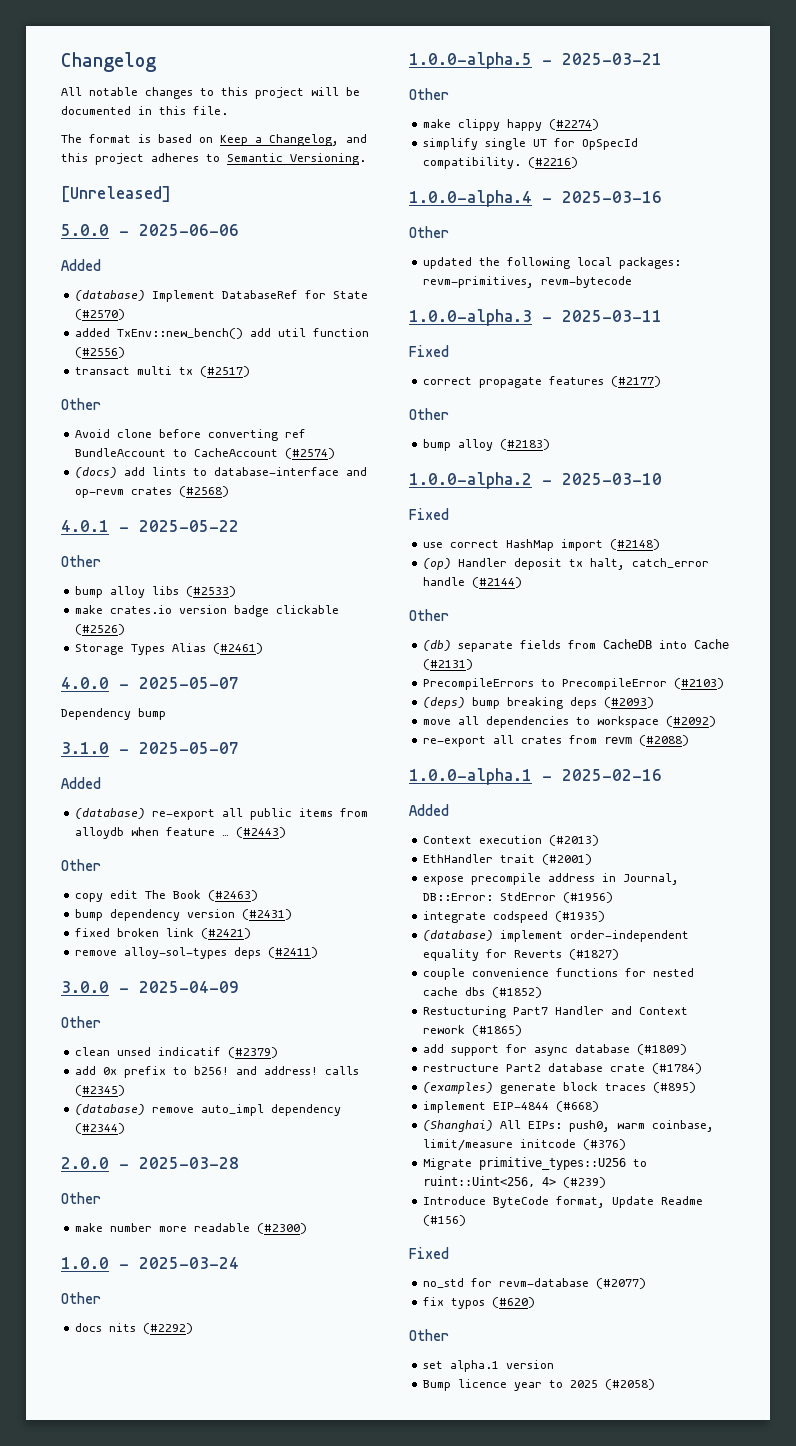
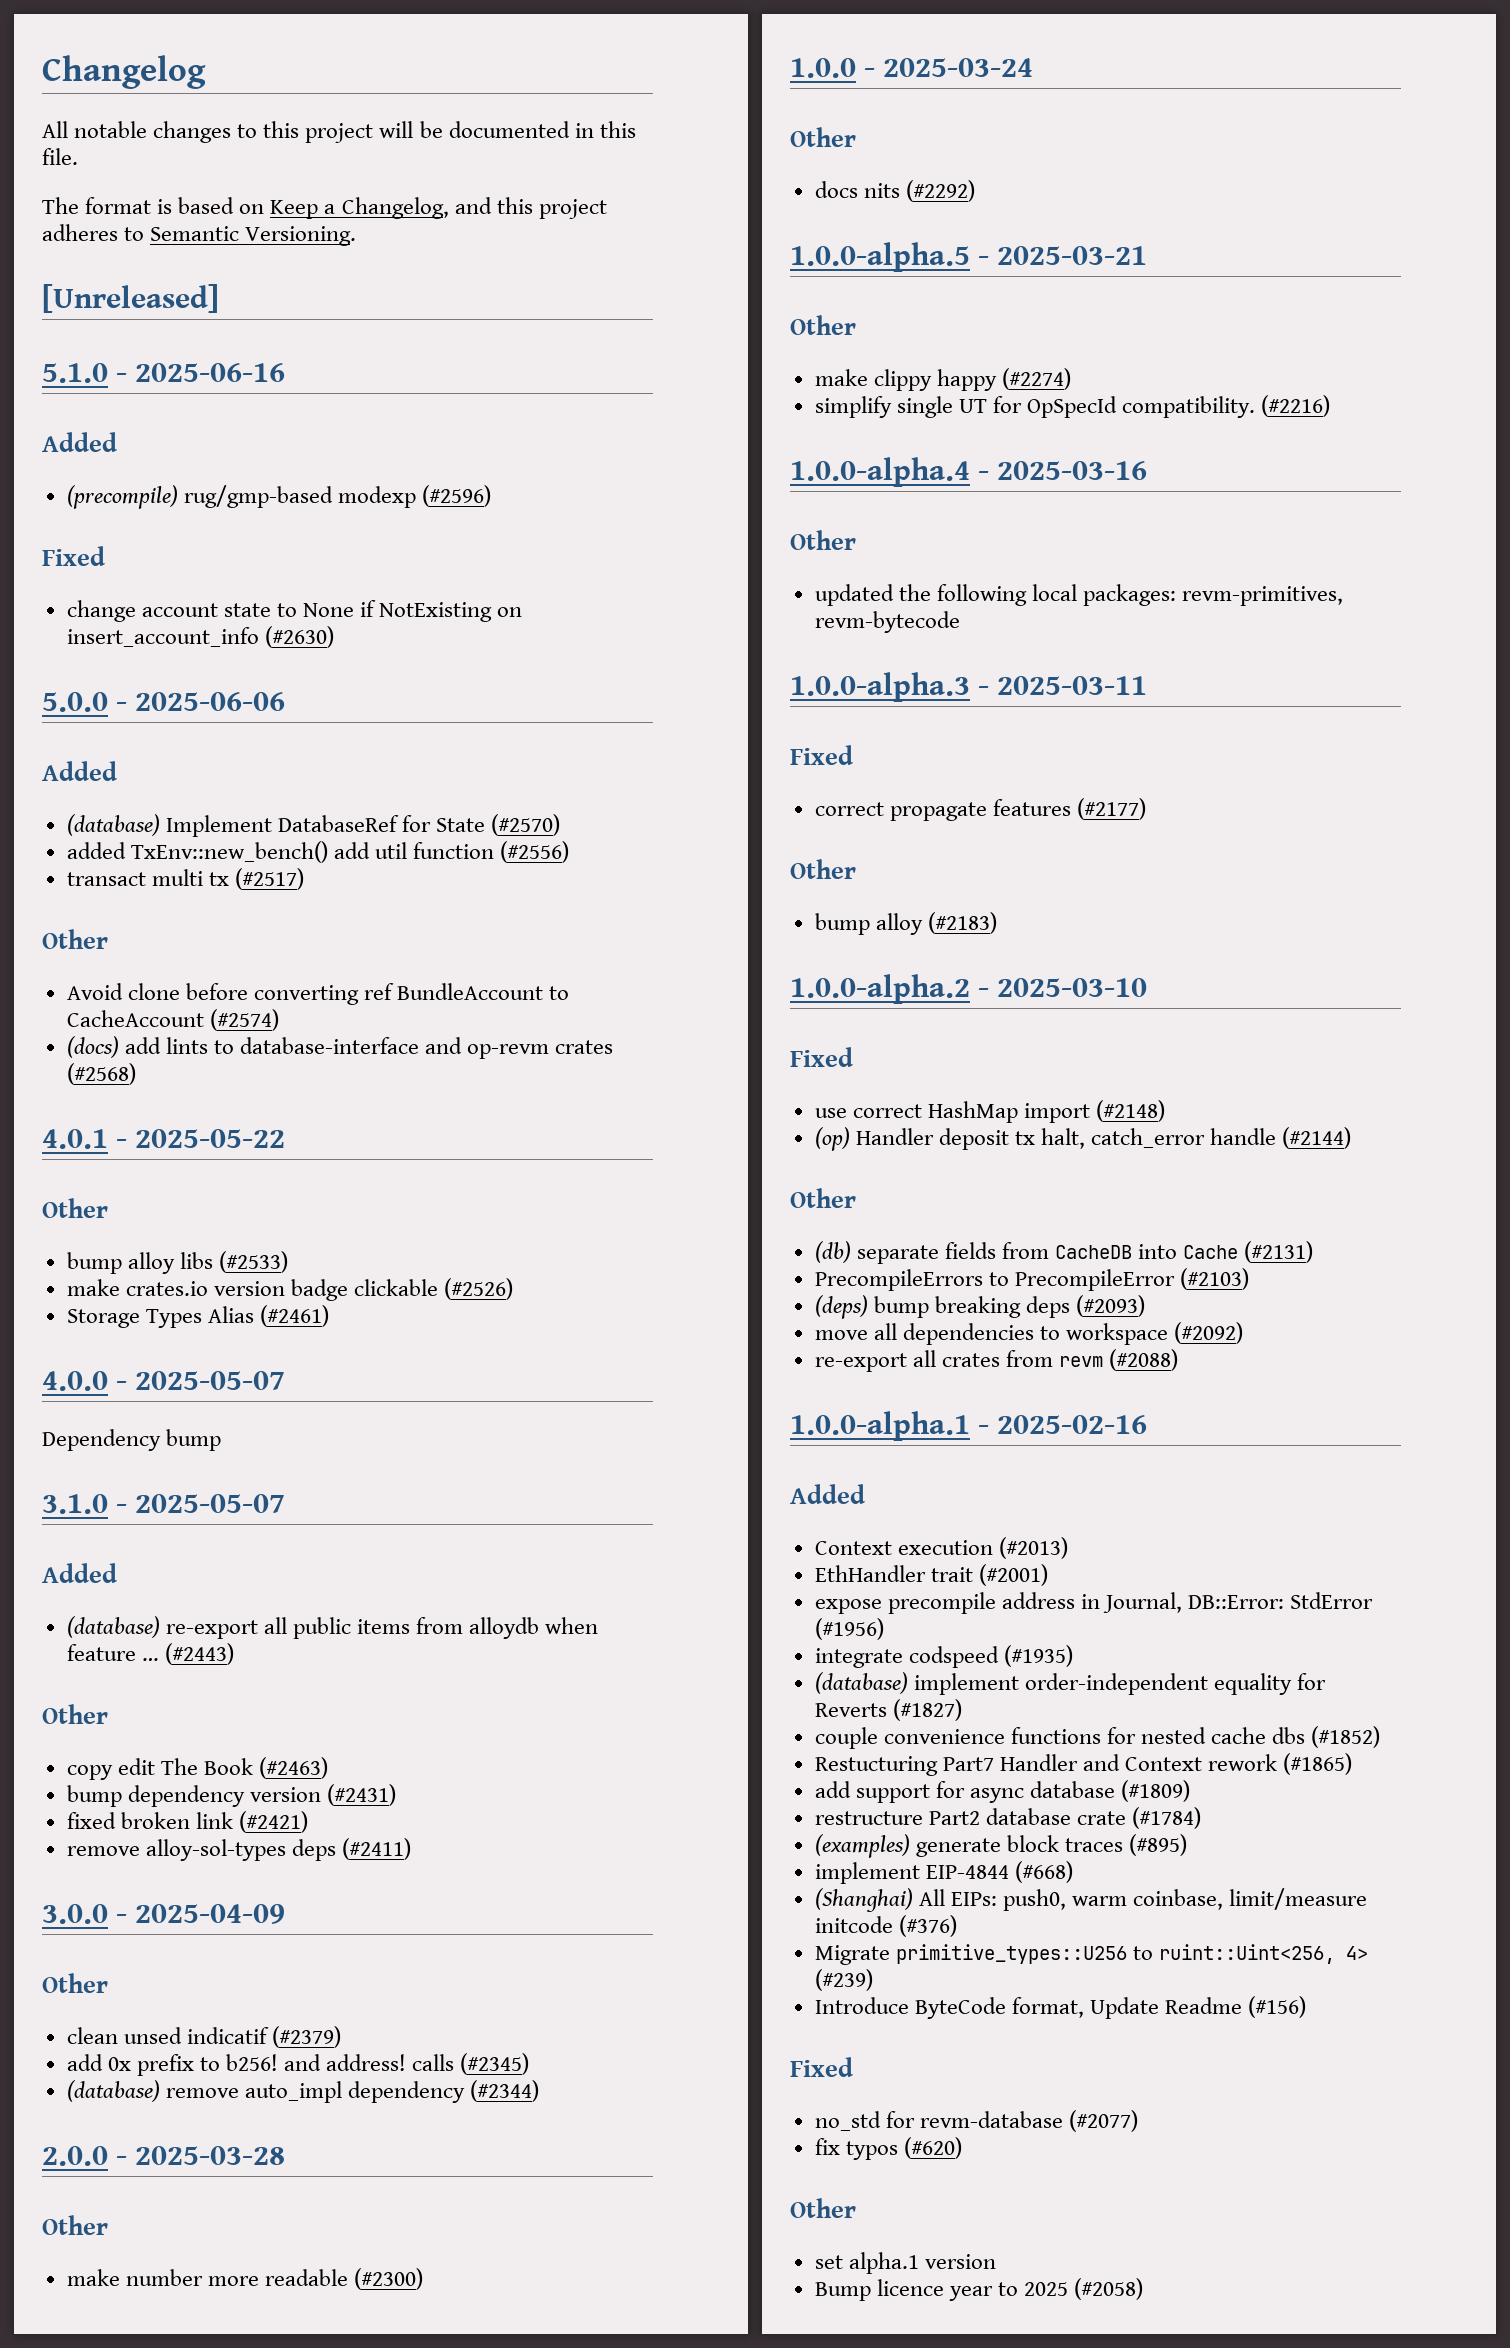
+ 5.1.0 - 2025-06-16
+ Added
+ (precompile) rug/gmp-based modexp (#2596)
+ Fixed
+ change account state to None if NotExisting on insert_account_info (#2630)

